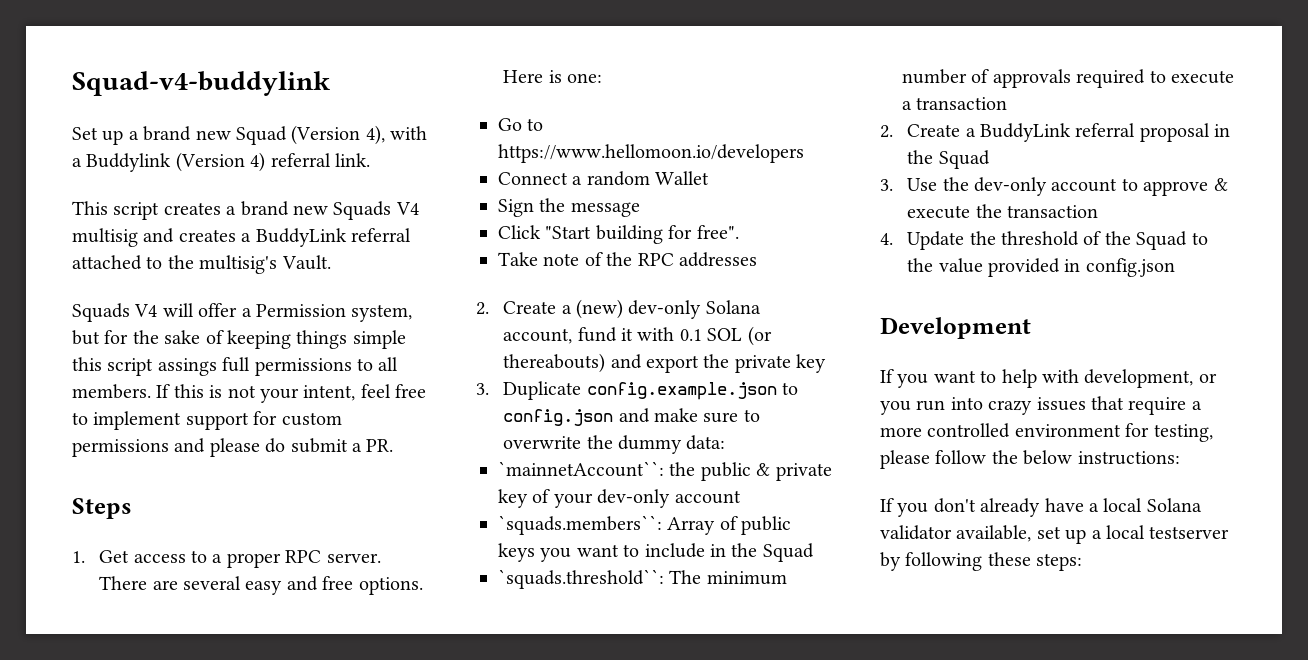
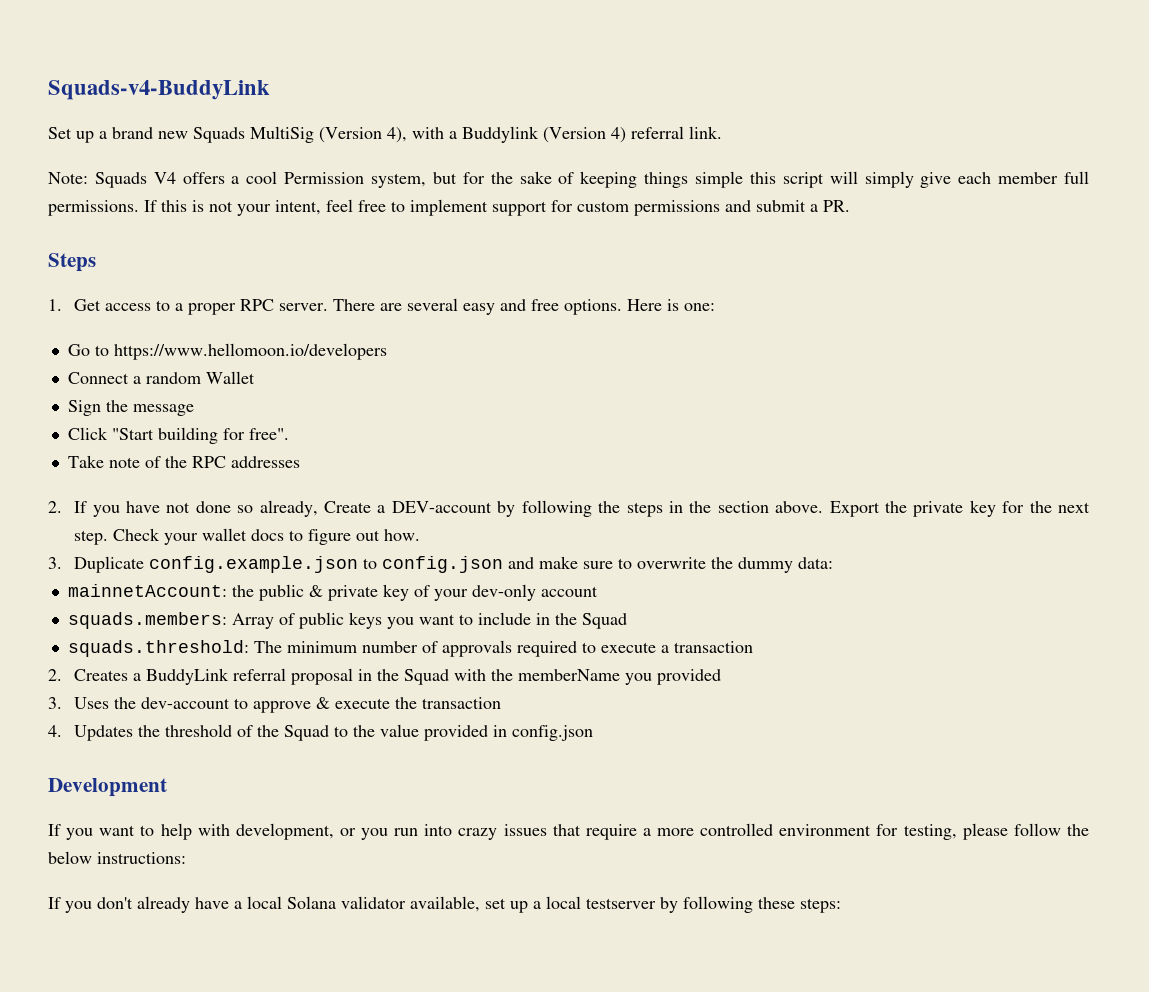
- Squad-v4-buddylink
+ Squads-v4-BuddyLink
- Set up a brand new Squad (Version 4), with a Buddylink (Version 4) referral link.
+ Set up a brand new Squads MultiSig (Version 4), with a Buddylink (Version 4) referral link.
- This script creates a brand new Squads V4 multisig and creates a BuddyLink referral attached to the multisig's Vault.
- Squads V4 will offer a Permission system, but for the sake of keeping things simple this script assings full permissions to all members.
+ Note: Squads V4 offers a cool Permission system, but for the sake of keeping things simple this script will simply give each member full permissions.
- If this is not your intent, feel free to implement support for custom permissions and please do submit a PR.
+ If this is not your intent, feel free to implement support for custom permissions and submit a PR.
- 2. Create a (new) dev-only Solana account, fund it with 0.1 SOL (or thereabouts) and export the private key
+ 2. If you have not done so already, Create a DEV-account by following the steps in the section above. Export the private key for the next step. Check your wallet docs to figure out how.
- `mainnetAccount``: the public & private key of your dev-only account
+ mainnetAccount: the public & private key of your dev-only account
- `squads.members``: Array of public keys you want to include in the Squad
+ squads.members: Array of public keys you want to include in the Squad
- `squads.threshold``: The minimum number of approvals required to execute a transaction
+ squads.threshold: The minimum number of approvals required to execute a transaction
- 2. Create a BuddyLink referral proposal in the Squad
- 3. Use the dev-only account to approve & execute the transaction
+ 2. Creates a BuddyLink referral proposal in the Squad with the memberName you provided
+ 3. Uses the dev-account to approve & execute the transaction
- 4. Update the threshold of the Squad to the value provided in config.json
+ 4. Updates the threshold of the Squad to the value provided in config.json

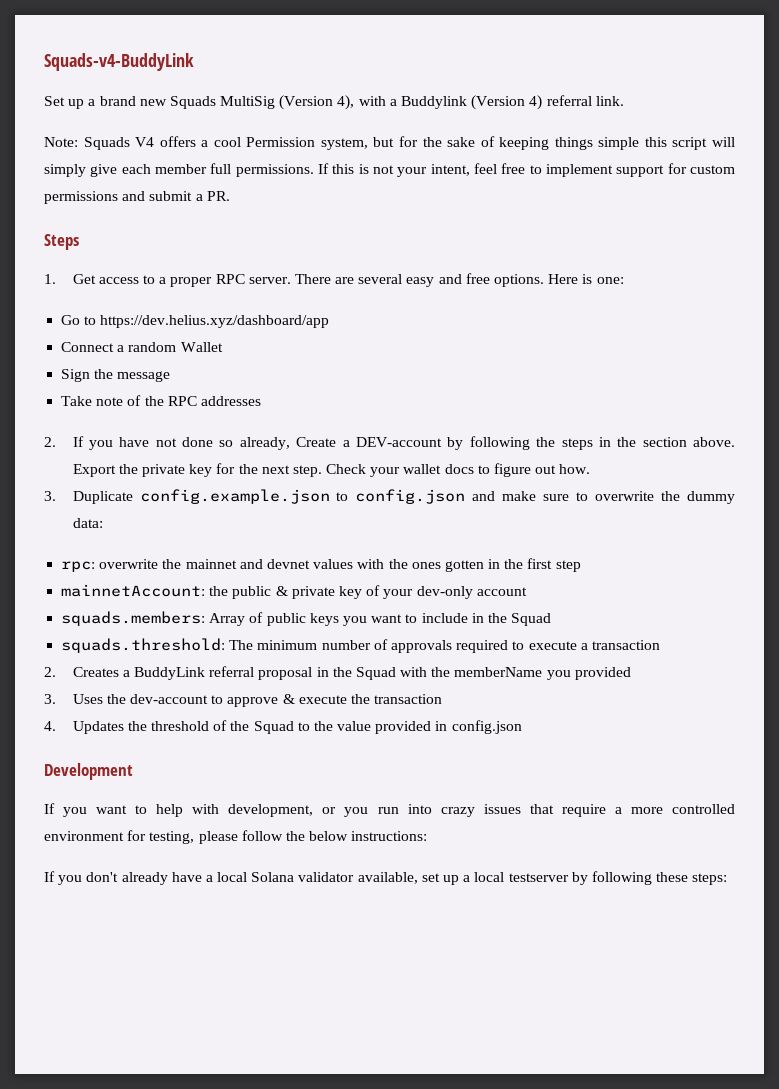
- Go to https://www.hellomoon.io/developers
+ Go to https://dev.helius.xyz/dashboard/app
- Click "Start building for free".
+ rpc: overwrite the mainnet and devnet values with the ones gotten in the first step

